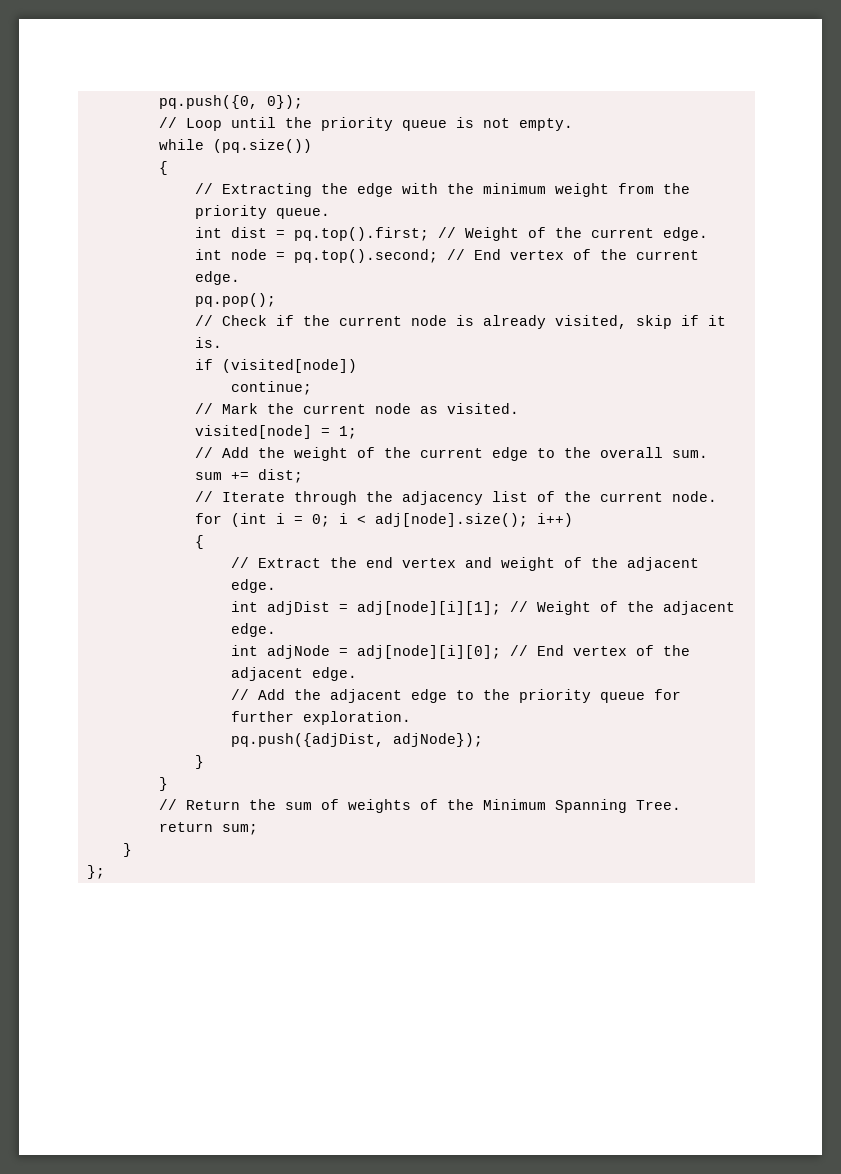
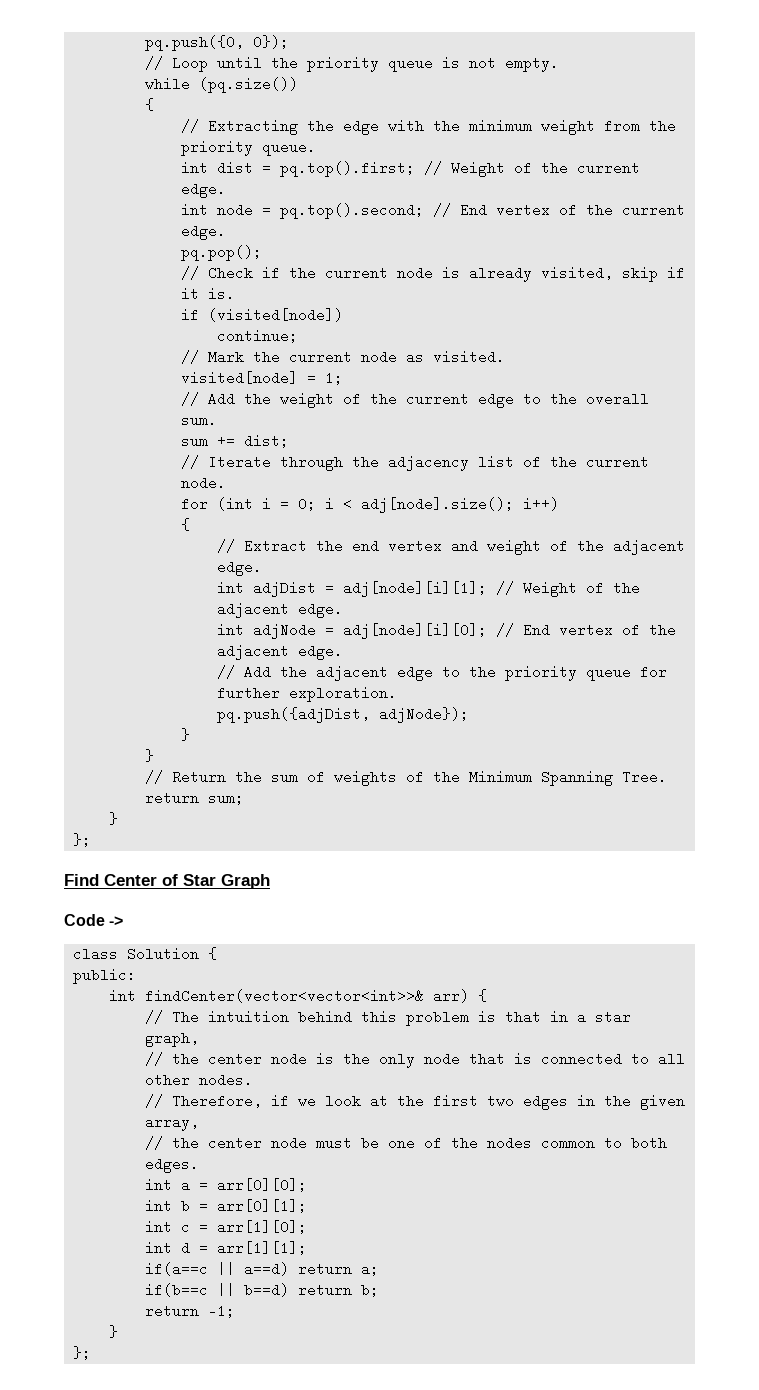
+ Find Center of Star Graph
+ Code ->
+ class Solution {
+ public:
+ int findCenter(vector<vector<int>>& arr) {
+ // The intuition behind this problem is that in a star graph,
+ // the center node is the only node that is connected to all other nodes.
+ // Therefore, if we look at the first two edges in the given array,
+ // the center node must be one of the nodes common to both edges.
+ int a = arr[0][0];
+ int b = arr[0][1];
+ int c = arr[1][0];
+ int d = arr[1][1];
+ if(a==c || a==d) return a;
+ if(b==c || b==d) return b;
+ return -1;
+ }
+ };

